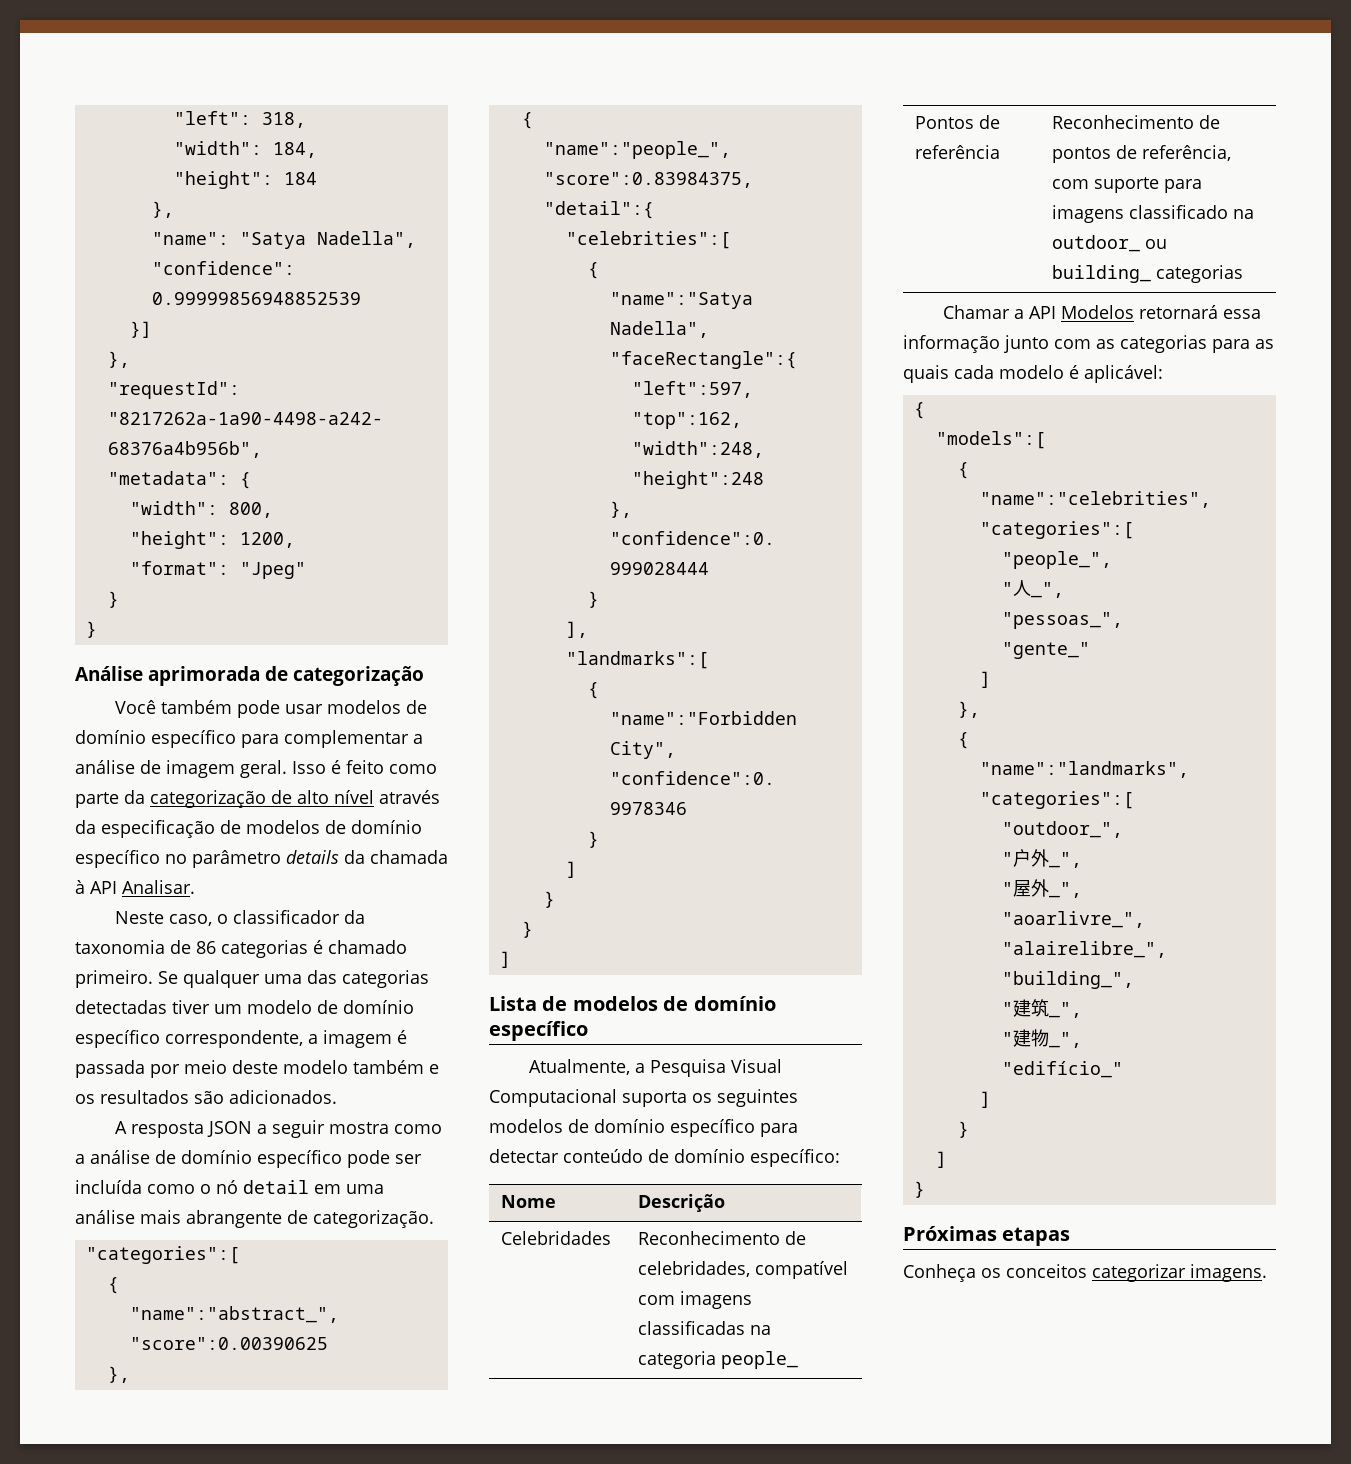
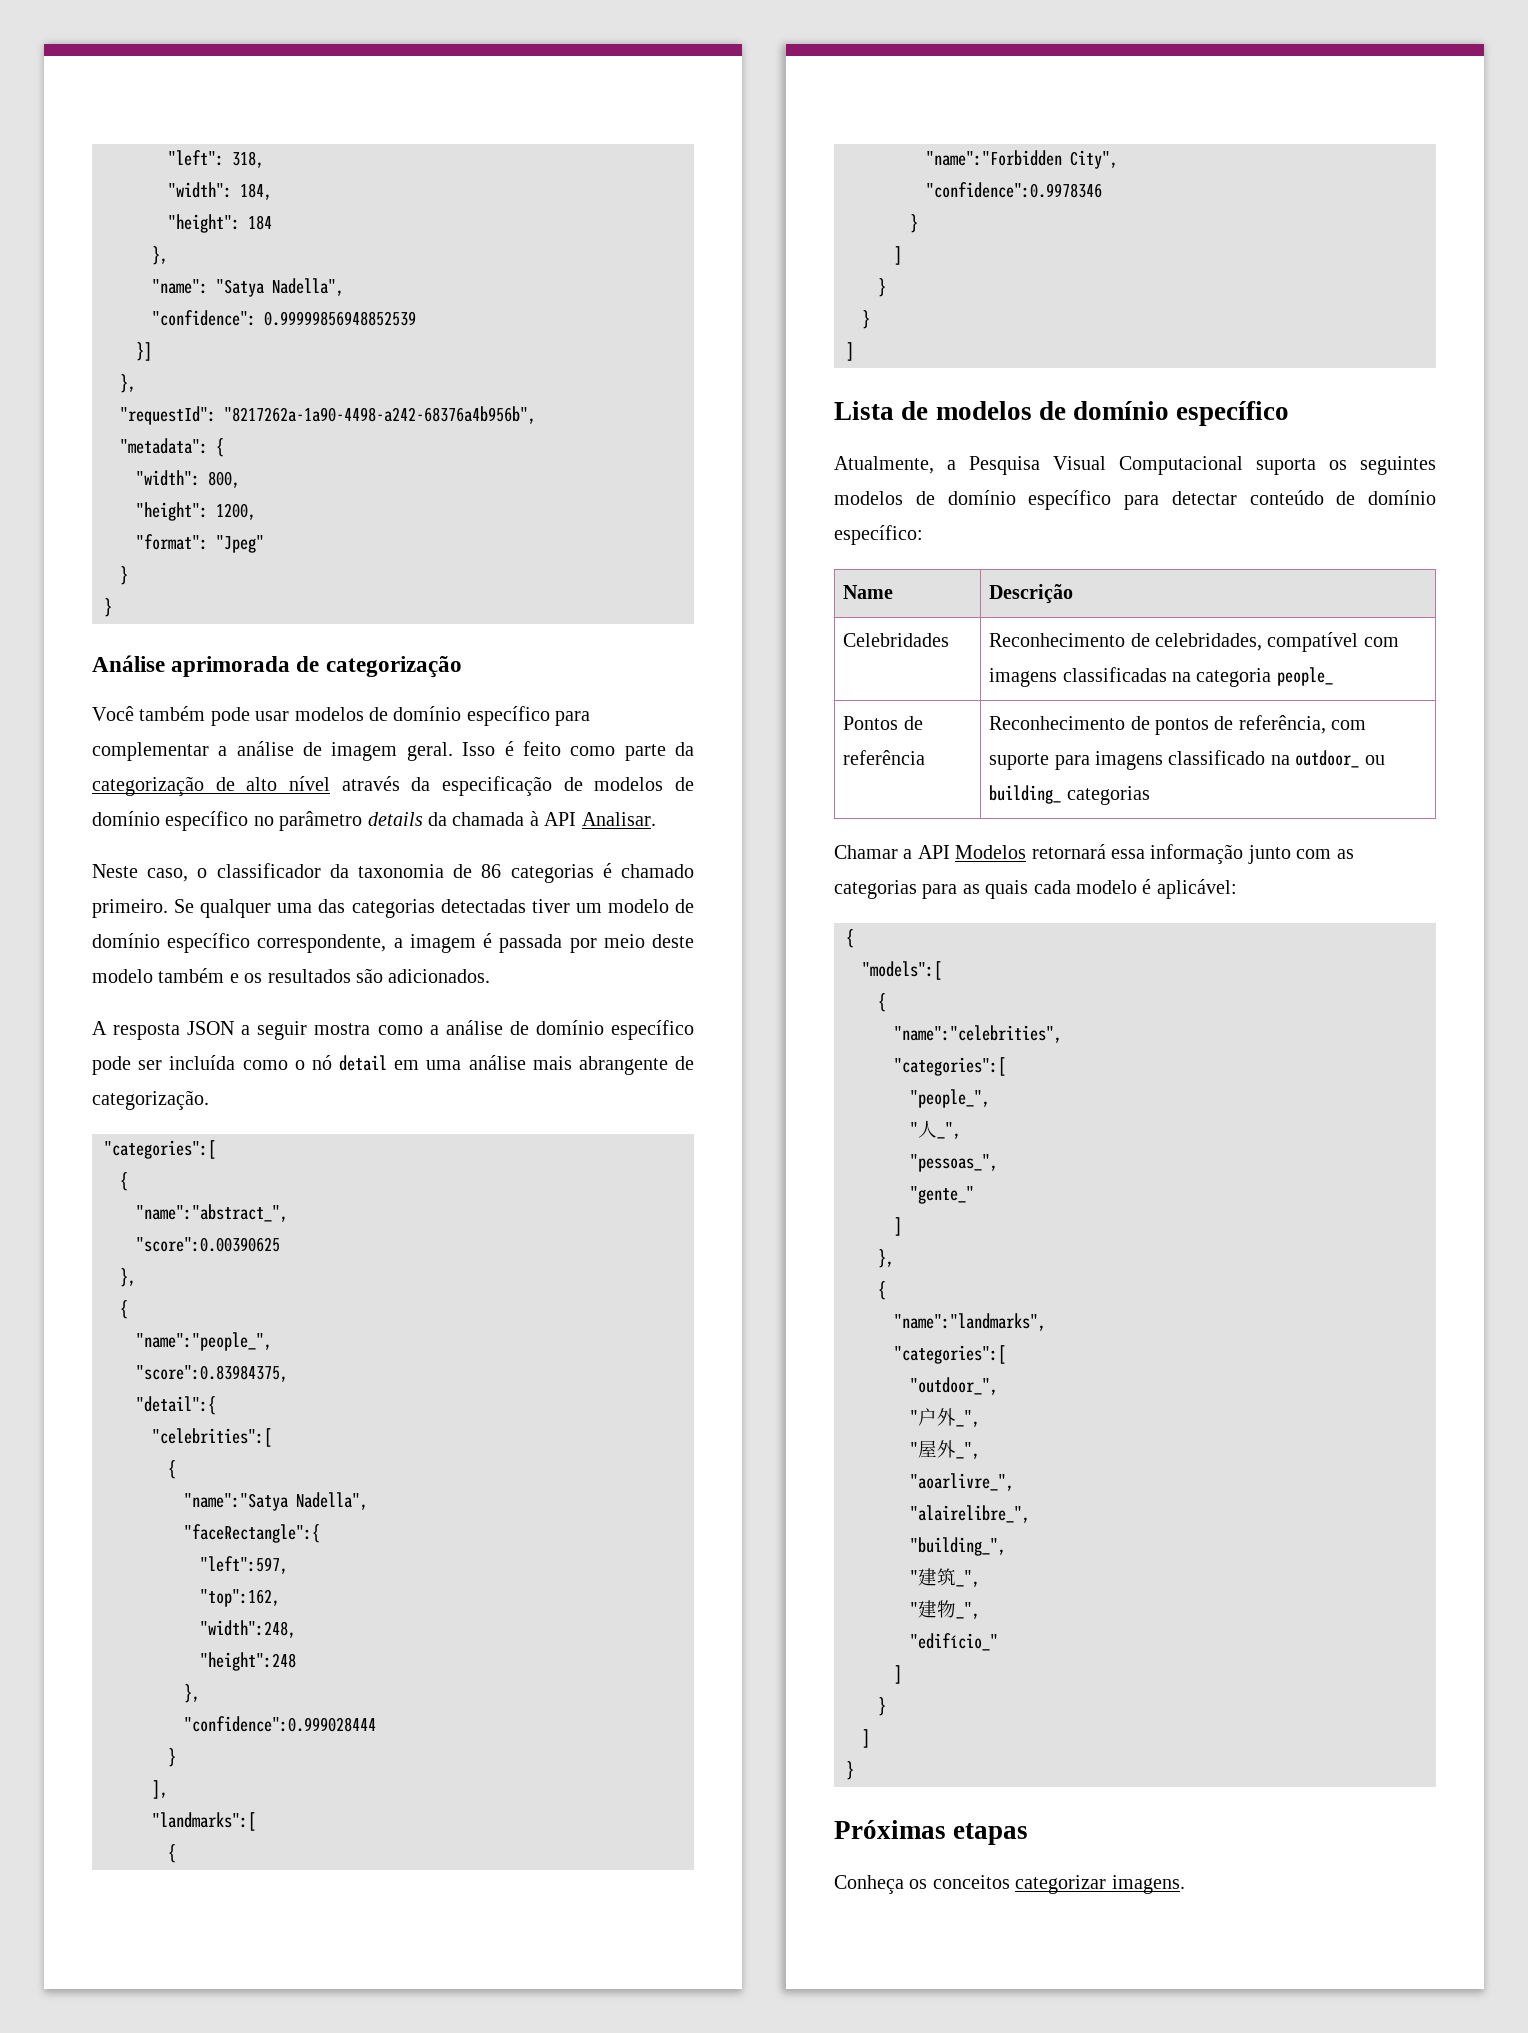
- Nome | Descrição
+ Name | Descrição

